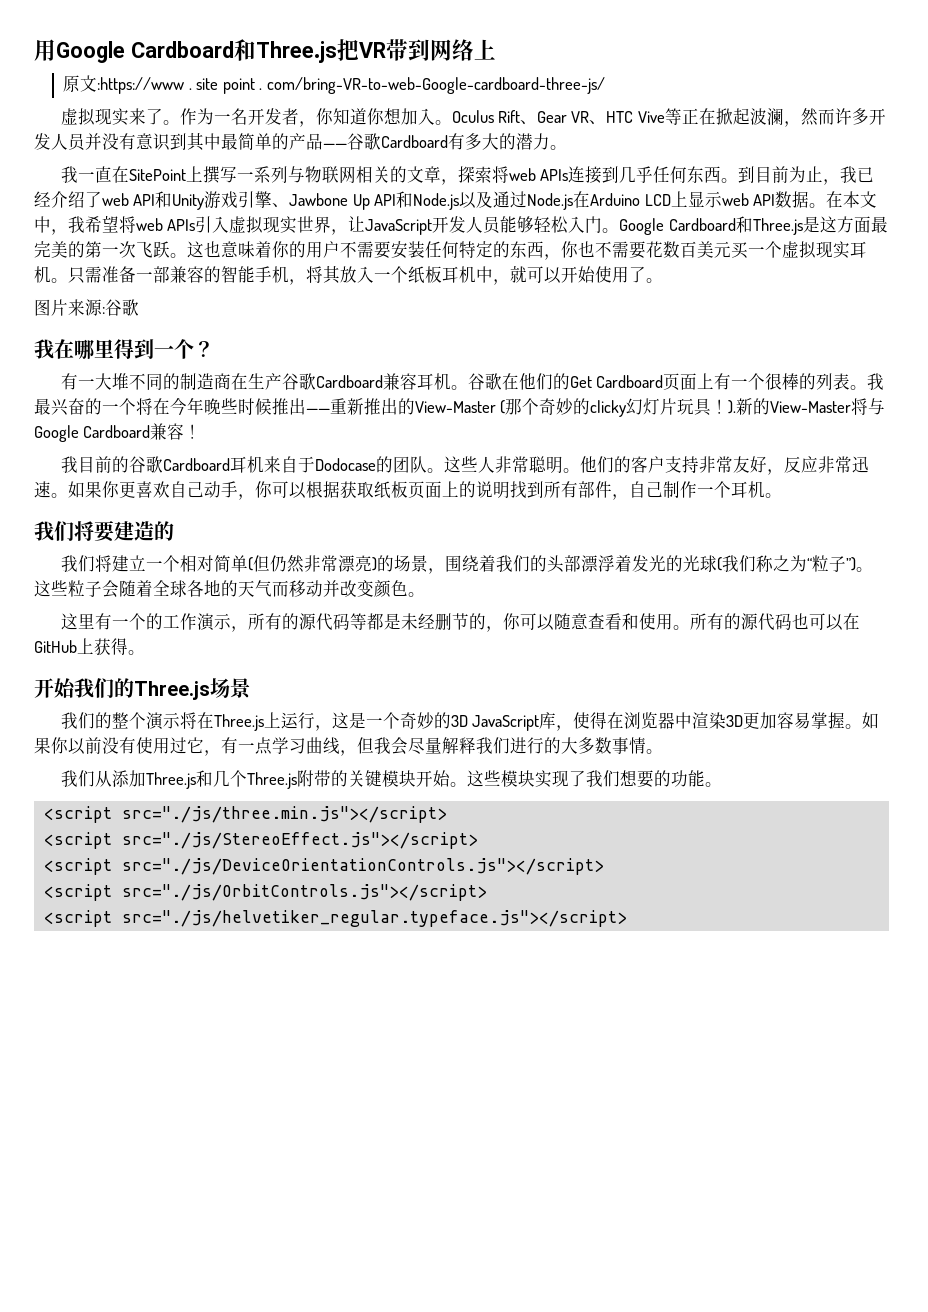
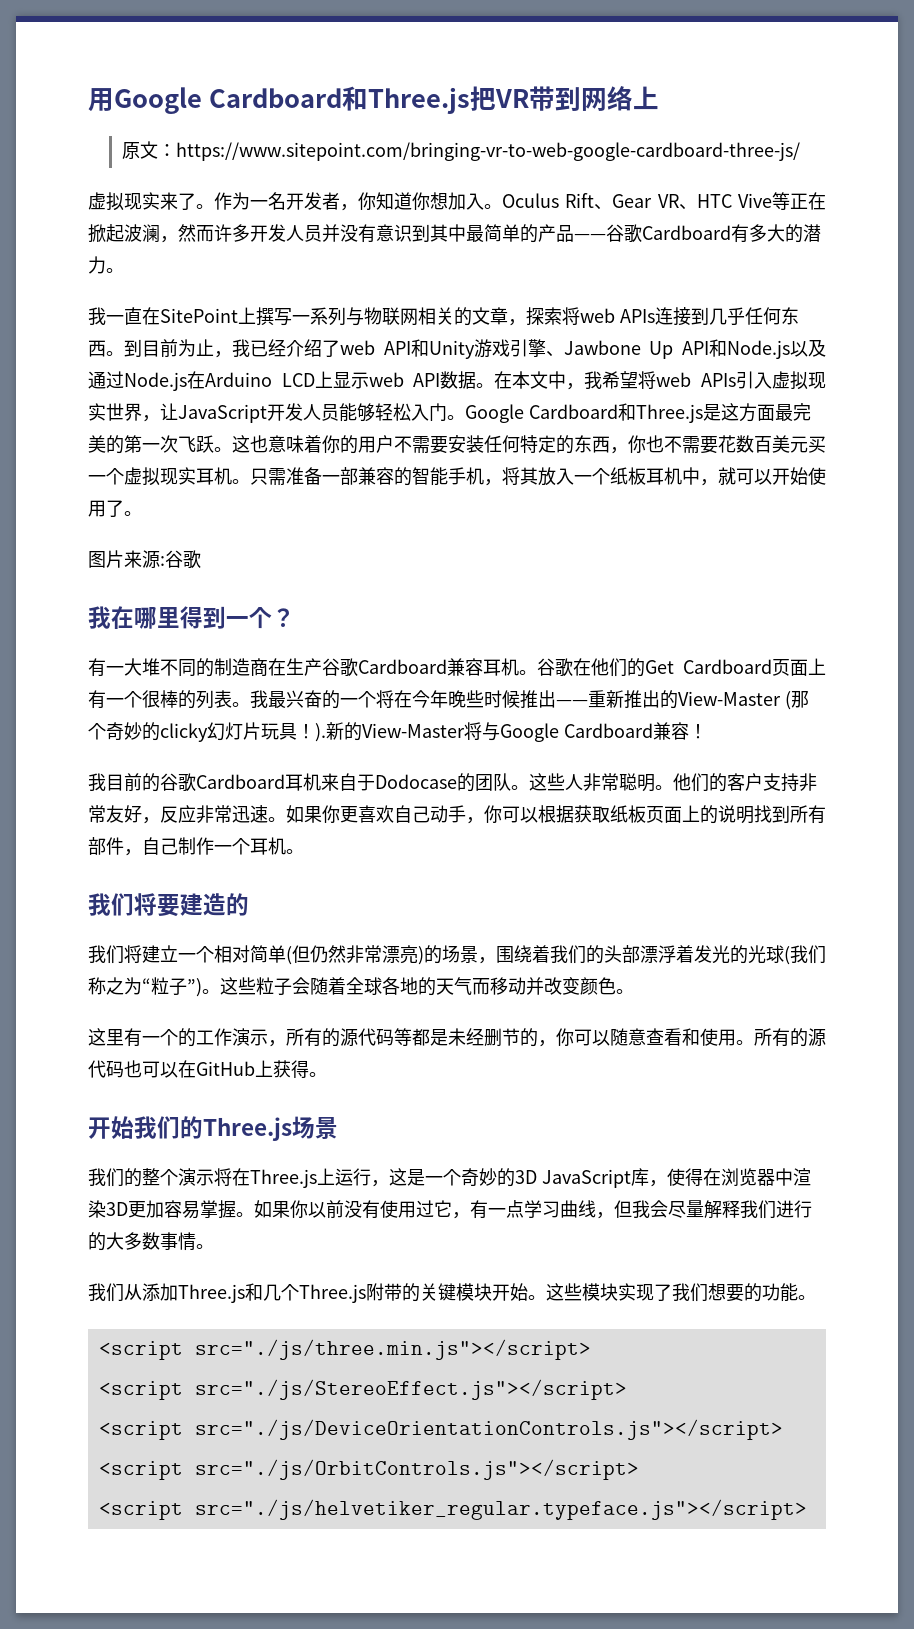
- 原文:https://www . site point . com/bring-VR-to-web-Google-cardboard-three-js/
+ 原文：https://www.sitepoint.com/bringing-vr-to-web-google-cardboard-three-js/

